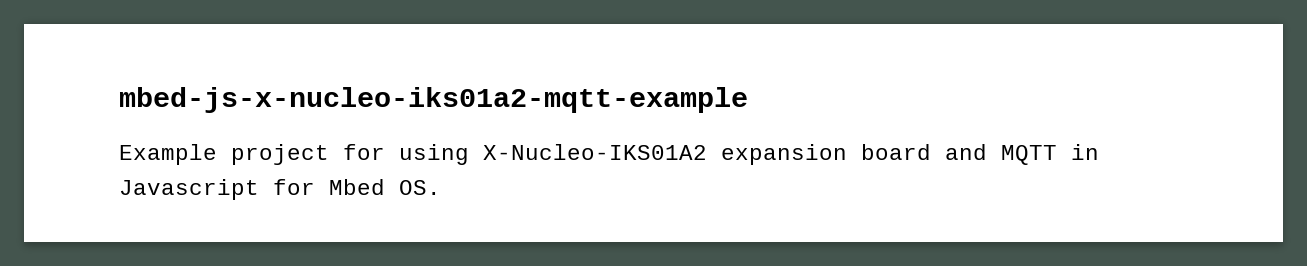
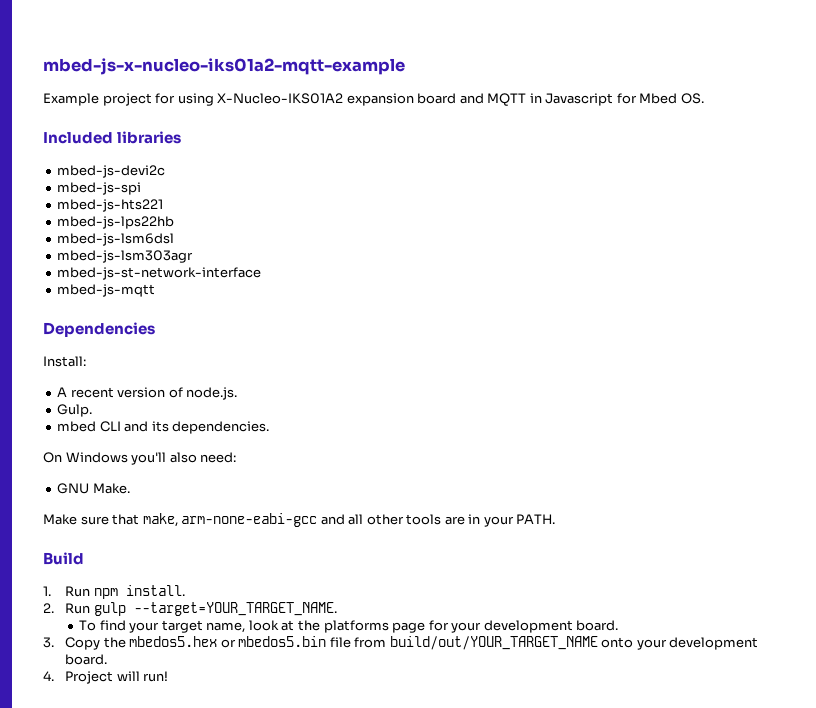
+ Included libraries
+ mbed-js-devi2c
+ mbed-js-spi
+ mbed-js-hts221
+ mbed-js-lps22hb
+ mbed-js-lsm6dsl
+ mbed-js-lsm303agr
+ mbed-js-st-network-interface
+ mbed-js-mqtt
+ Dependencies
+ Install:
+ A recent version of node.js.
+ Gulp.
+ mbed CLI and its dependencies.
+ On Windows you'll also need:
+ GNU Make.
+ Make sure that make, arm-none-eabi-gcc and all other tools are in your PATH.
+ Build
+ 1. Run npm install.
+ 2. Run gulp --target=YOUR_TARGET_NAME.
+ To find your target name, look at the platforms page for your development board.
+ 3. Copy the mbedos5.hex or mbedos5.bin file from build/out/YOUR_TARGET_NAME onto your development board.
+ 4. Project will run!

